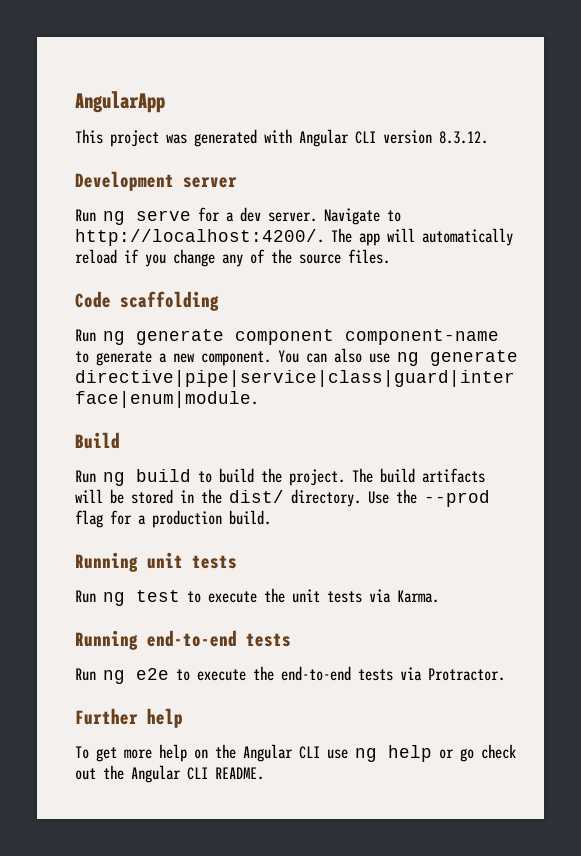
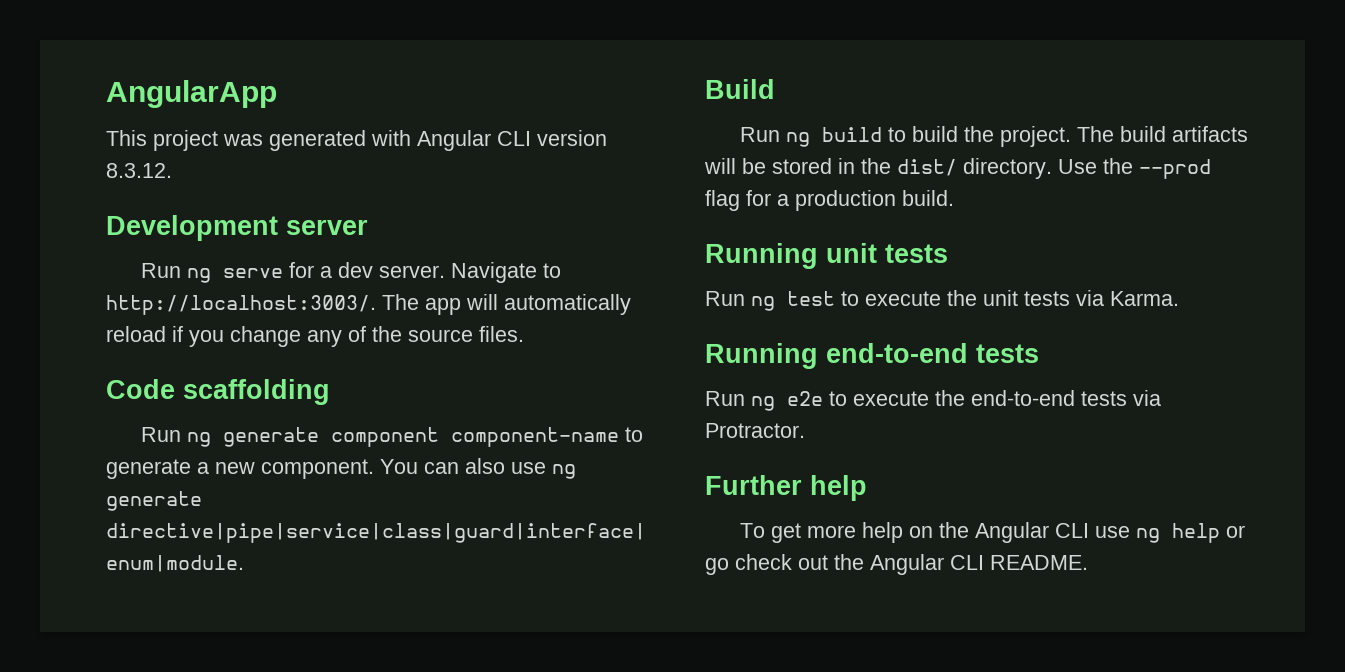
- Navigate to http://localhost:4200/.
+ Navigate to http://localhost:3003/.

